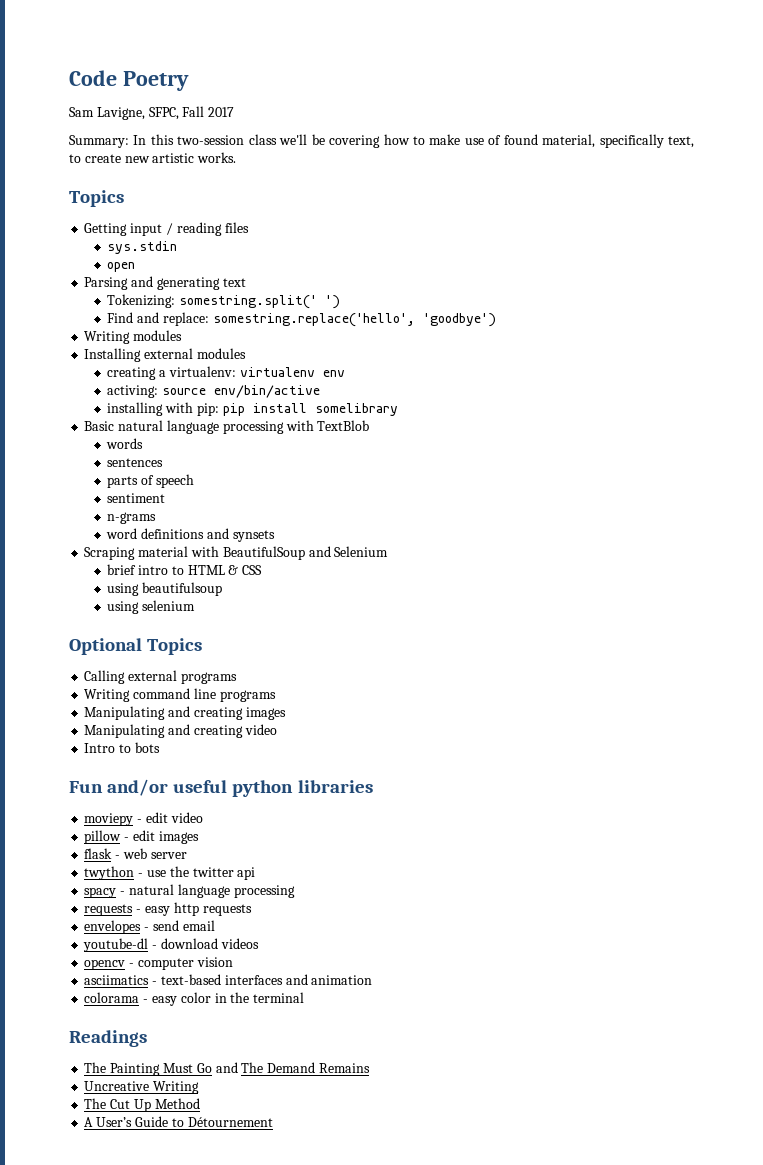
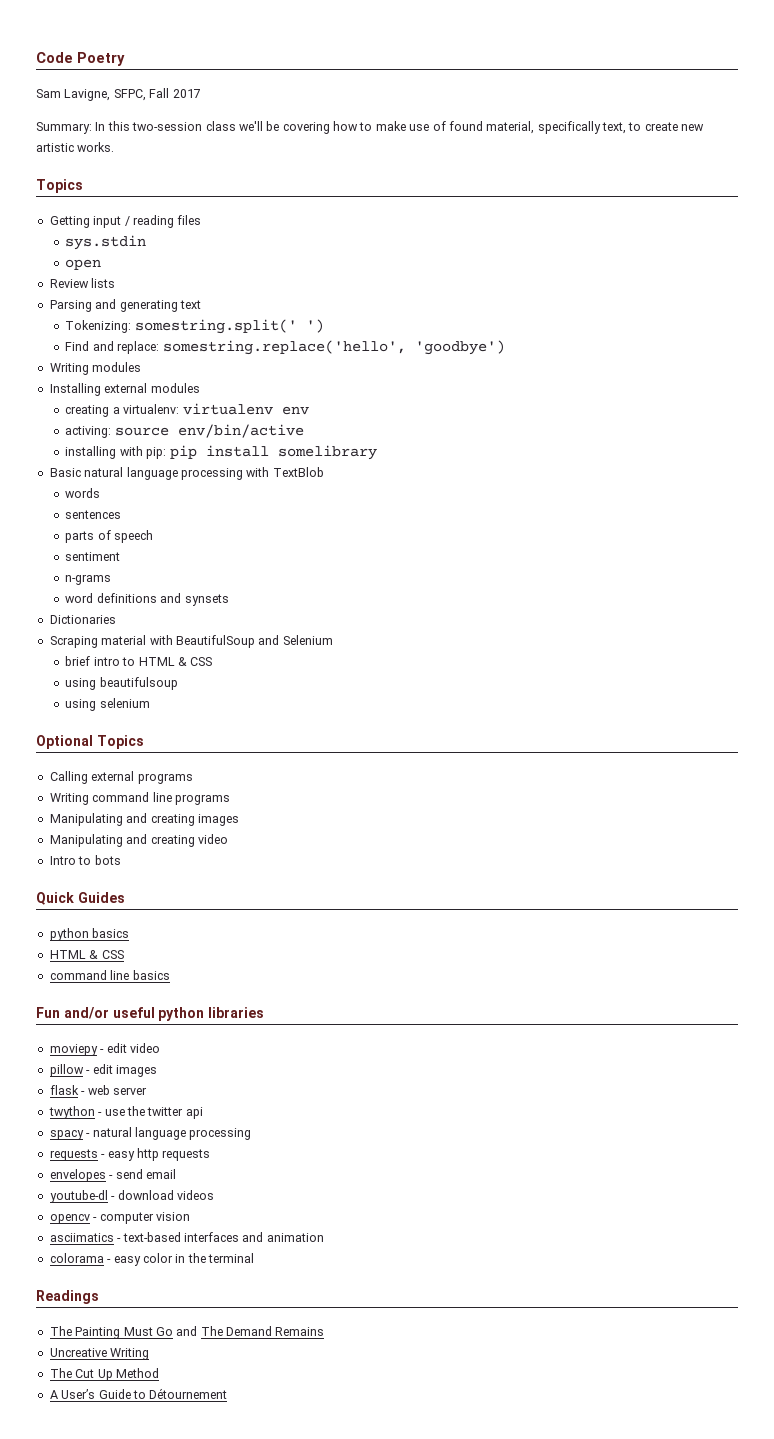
+ Review lists
+ Dictionaries
+ Quick Guides
+ python basics
+ HTML & CSS
+ command line basics

